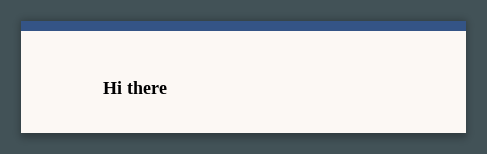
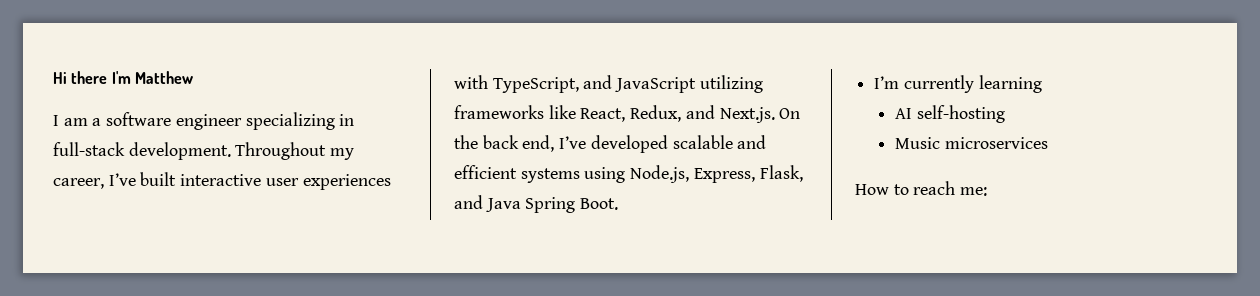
- Hi there
+ Hi there I'm Matthew
+ I am a software engineer specializing in full-stack development. Throughout my career, I’ve built interactive user experiences with TypeScript, and JavaScript utilizing frameworks like React, Redux, and Next.js. On the back end, I’ve developed scalable and efficient systems using Node.js, Express, Flask, and Java Spring Boot.
+ I’m currently learning
+ AI self-hosting
+ Music microservices
+ How to reach me:

